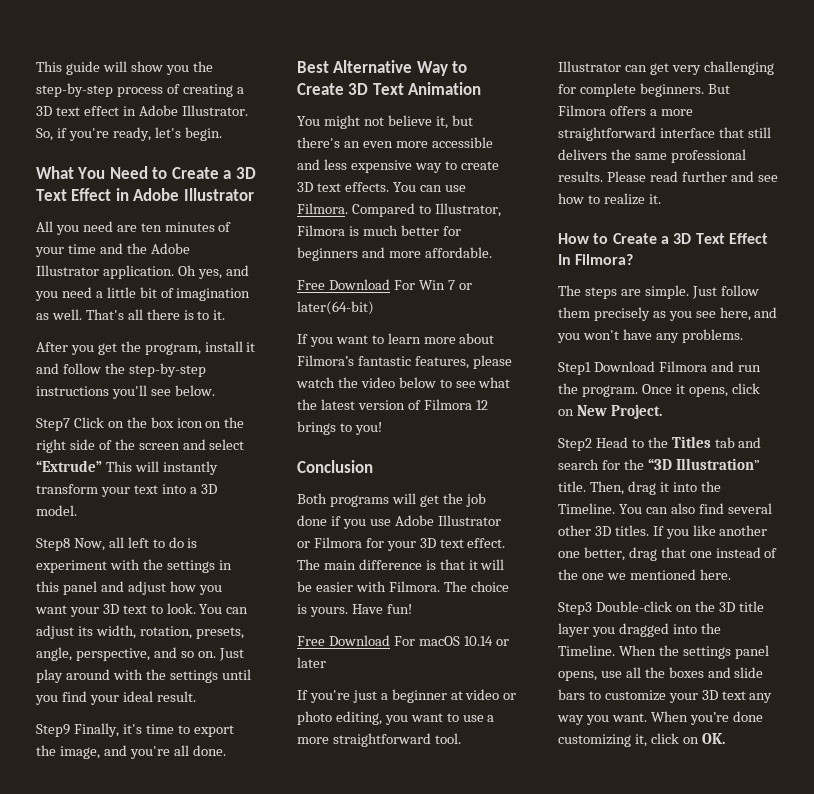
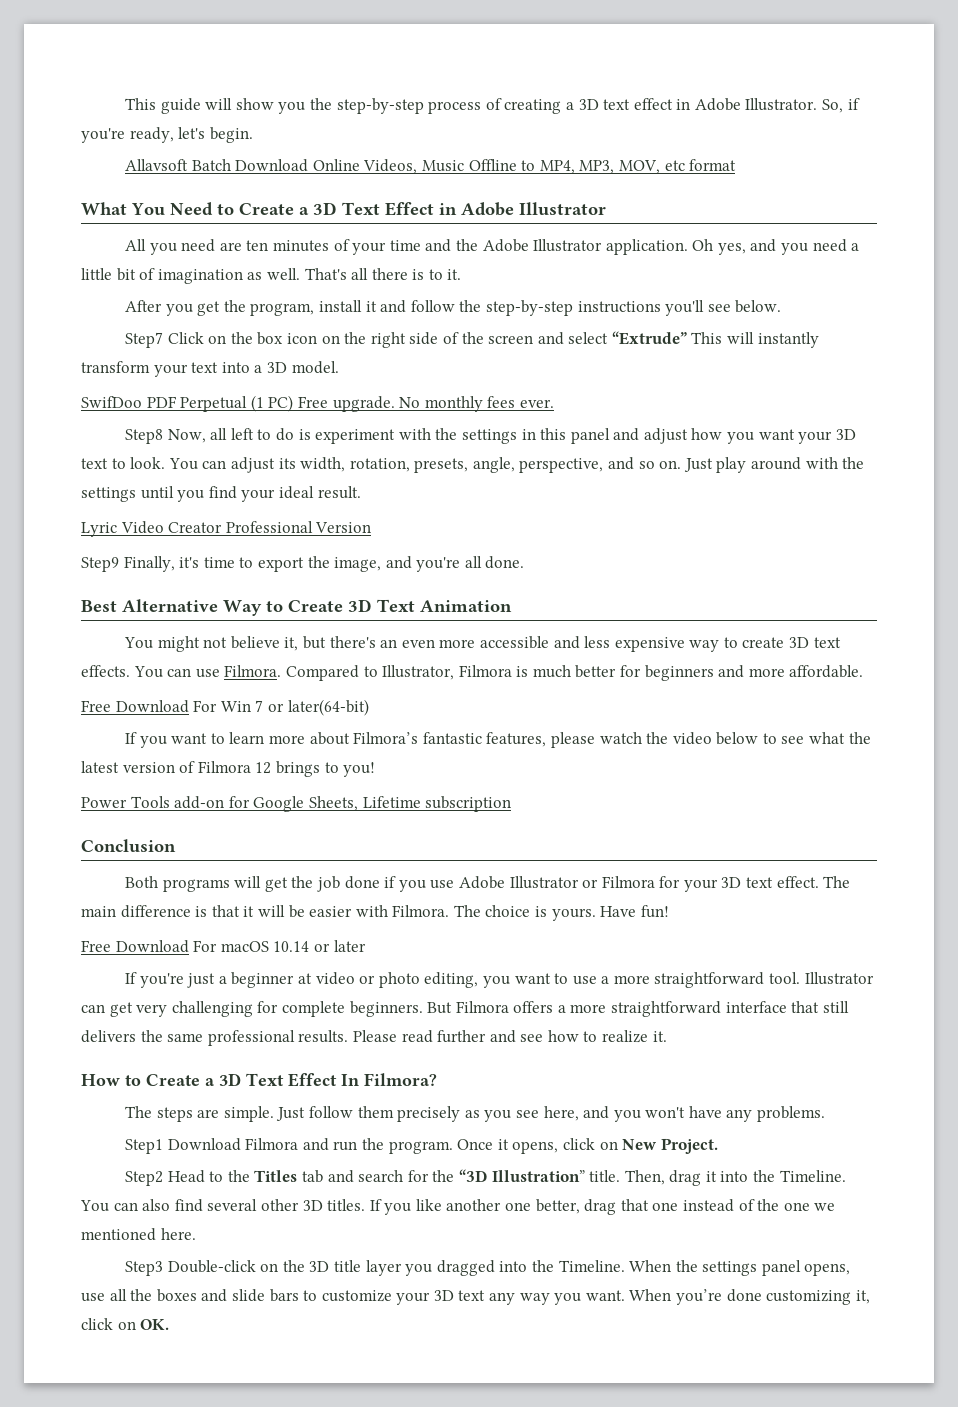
+ Allavsoft Batch Download Online Videos, Music Offline to MP4, MP3, MOV, etc format
+ SwifDoo PDF Perpetual (1 PC) Free upgrade. No monthly fees ever.
+ Lyric Video Creator Professional Version
+ Power Tools add-on for Google Sheets, Lifetime subscription

